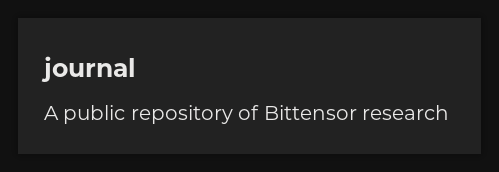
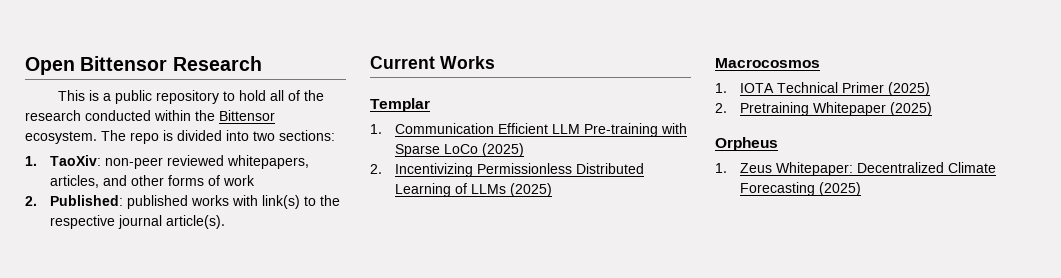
- journal
- A public repository of Bittensor research
+ Open Bittensor Research
+ This is a public repository to hold all of the research conducted within the Bittensor ecosystem. The repo is divided into two sections:
+ 1. TaoXiv: non-peer reviewed whitepapers, articles, and other forms of work
+ 2. Published: published works with link(s) to the respective journal article(s).
+ Current Works
+ Templar
+ 1. Communication Efficient LLM Pre-training with Sparse LoCo (2025)
+ 2. Incentivizing Permissionless Distributed Learning of LLMs (2025)
+ Macrocosmos
+ 1. IOTA Technical Primer (2025)
+ 2. Pretraining Whitepaper (2025)
+ Orpheus
+ 1. Zeus Whitepaper: Decentralized Climate Forecasting (2025)

